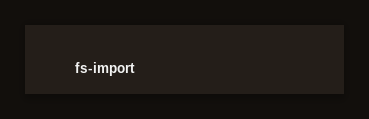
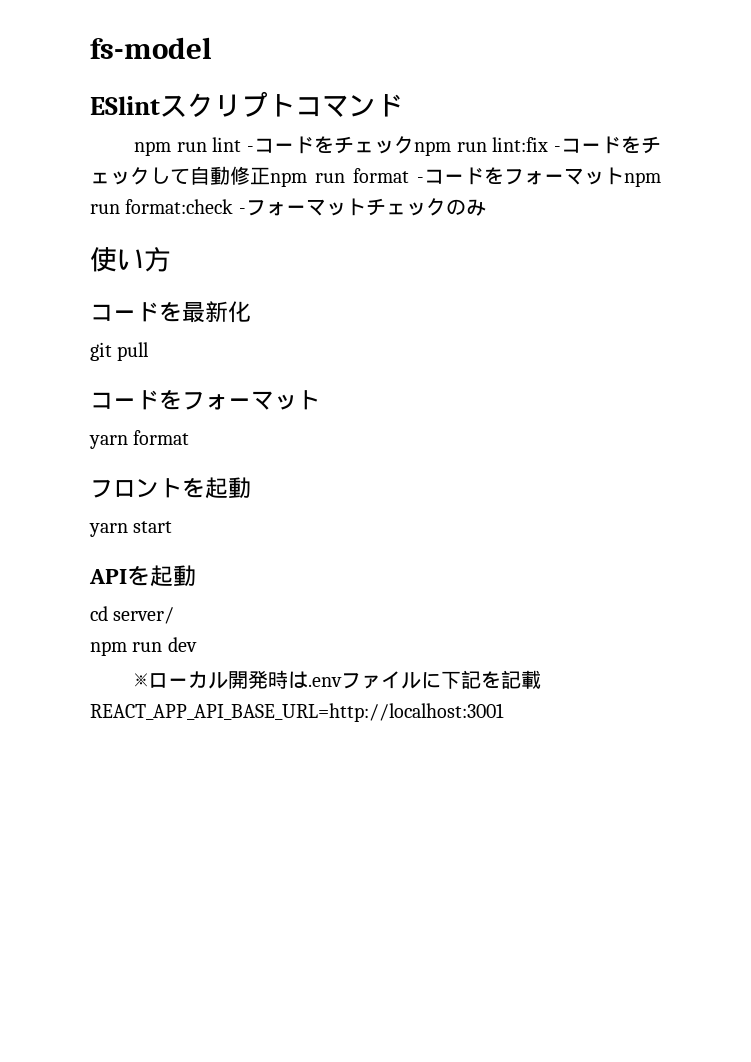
- fs-import
+ fs-model
+ ESlintスクリプトコマンド
+ npm run lint -コードをチェックnpm run lint:fix -コードをチェックして自動修正npm run format -コードをフォーマットnpm run format:check -フォーマットチェックのみ
+ 使い方
+ コードを最新化
+ git pull
+ コードをフォーマット
+ yarn format
+ フロントを起動
+ yarn start
+ APIを起動
+ cd server/
+ npm run dev
+ ※ローカル開発時は.envファイルに下記を記載REACT_APP_API_BASE_URL=http://localhost:3001

